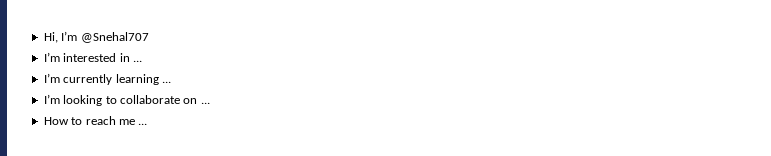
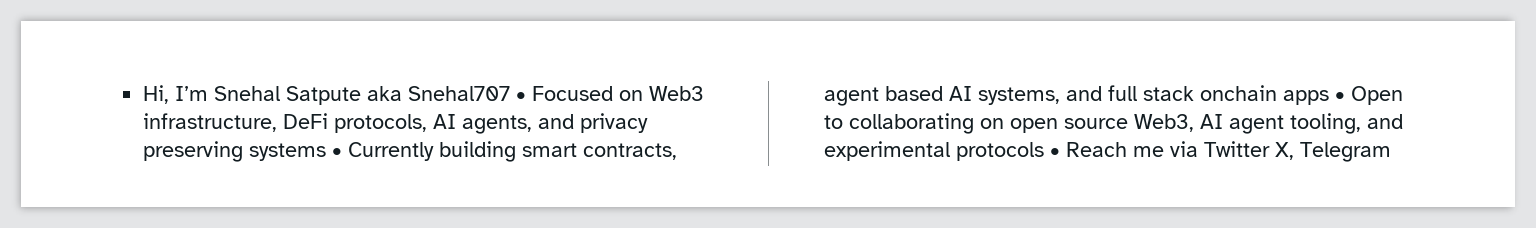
- Hi, I’m @Snehal707
- I’m interested in ...
- I’m currently learning ...
- I’m looking to collaborate on ...
- How to reach me ...
+ Hi, I’m Snehal Satpute aka Snehal707 • Focused on Web3 infrastructure, DeFi protocols, AI agents, and privacy preserving systems • Currently building smart contracts, agent based AI systems, and full stack onchain apps • Open to collaborating on open source Web3, AI agent tooling, and experimental protocols • Reach me via Twitter X, Telegram

